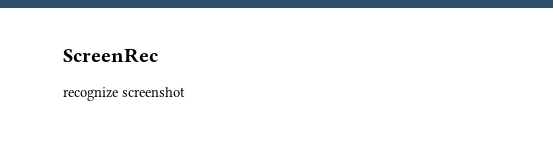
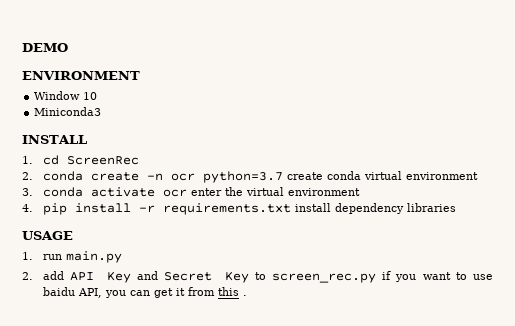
- ScreenRec
- recognize screenshot
+ DEMO
+ ENVIRONMENT
+ Window 10
+ Miniconda3
+ INSTALL
+ 1. cd ScreenRec
+ 2. conda create -n ocr python=3.7 create conda virtual environment
+ 3. conda activate ocr enter the virtual environment
+ 4. pip install -r requirements.txt install dependency libraries
+ USAGE
+ 1. run main.py
+ 2. add API Key and Secret Key to screen_rec.py if you want to use baidu API, you can get it from this .

